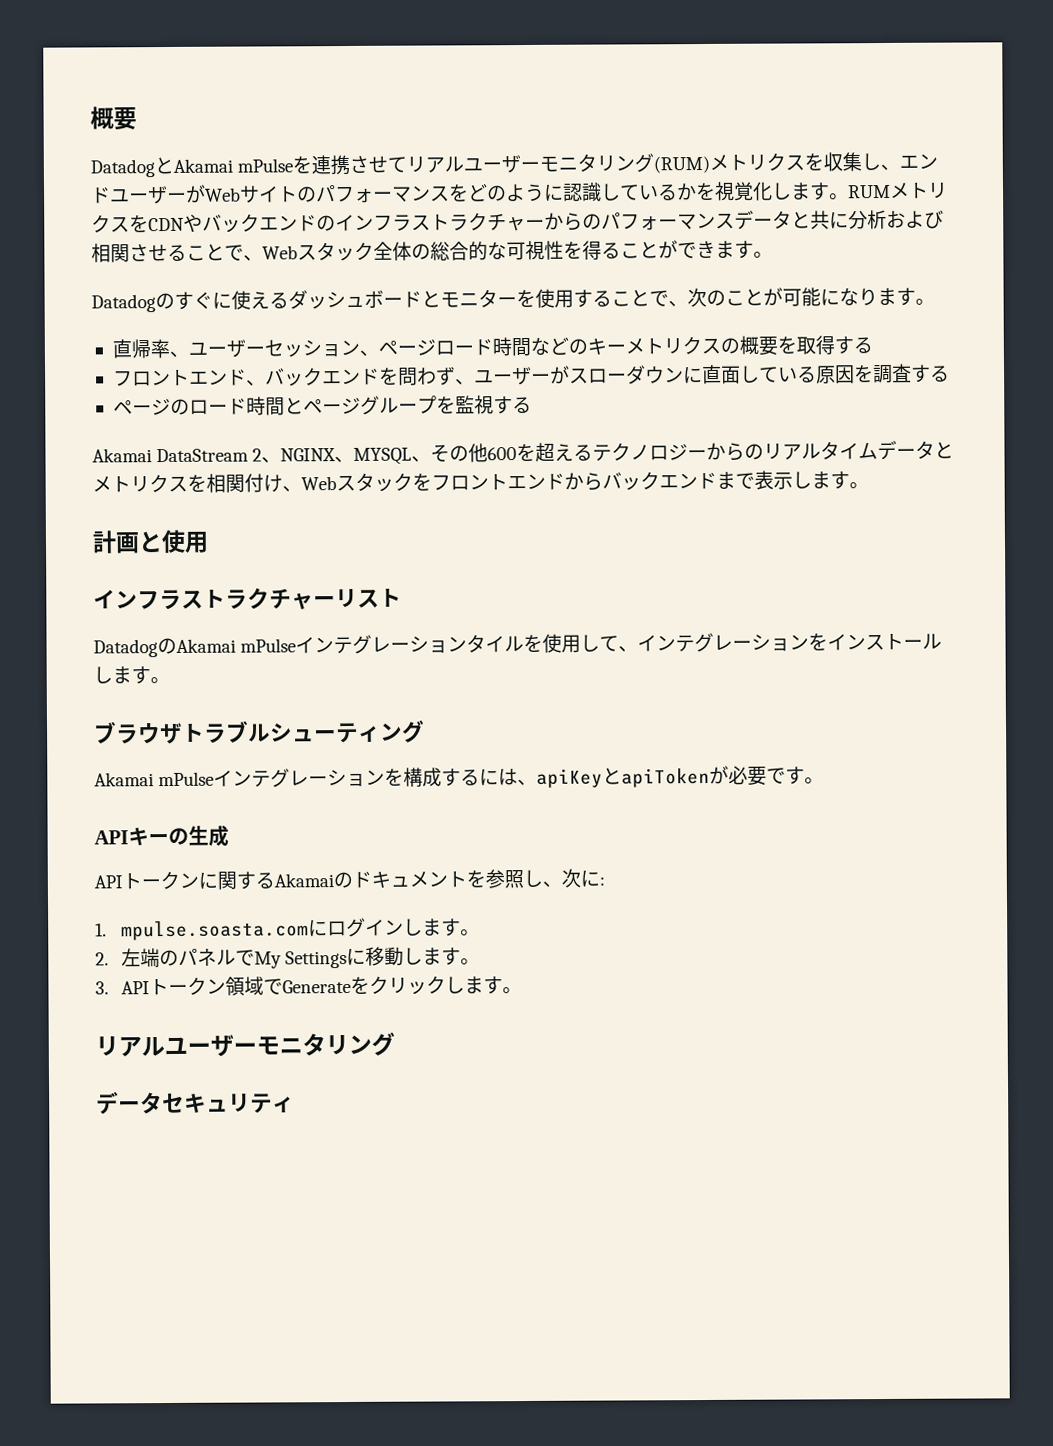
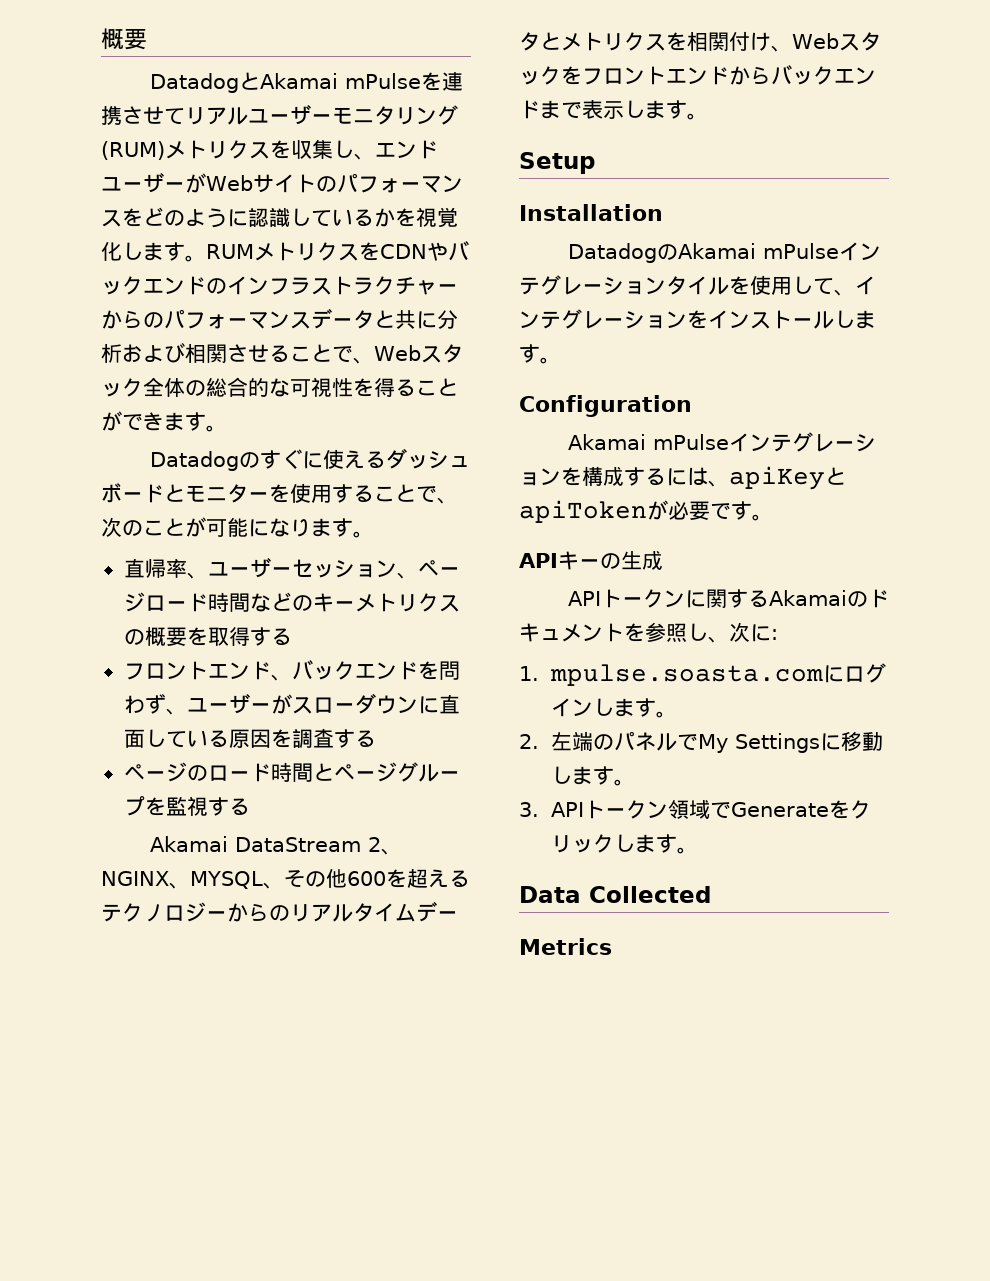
- 計画と使用
- インフラストラクチャーリスト
+ Setup
+ Installation
- ブラウザトラブルシューティング
+ Configuration
  3. APIトークン領域でGenerateをクリックします。
- リアルユーザーモニタリング
- データセキュリティ
+ Data Collected
+ Metrics

